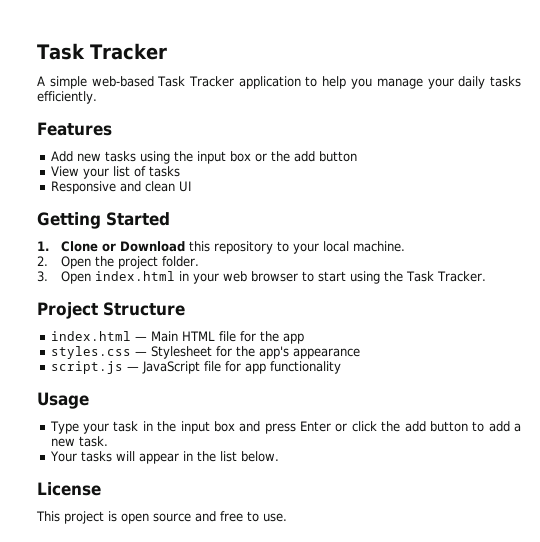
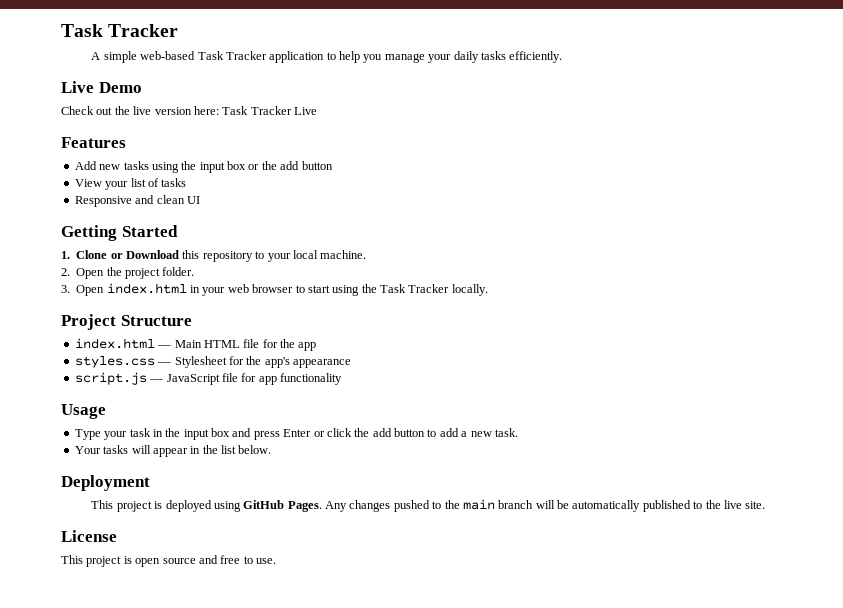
+ Live Demo
+ Check out the live version here: Task Tracker Live
- 3. Open index.html in your web browser to start using the Task Tracker.
+ 3. Open index.html in your web browser to start using the Task Tracker locally.
+ Deployment
+ This project is deployed using GitHub Pages. Any changes pushed to the main branch will be automatically published to the live site.

